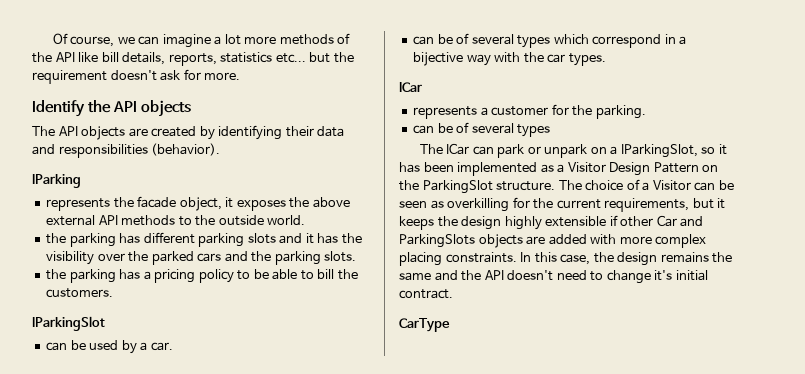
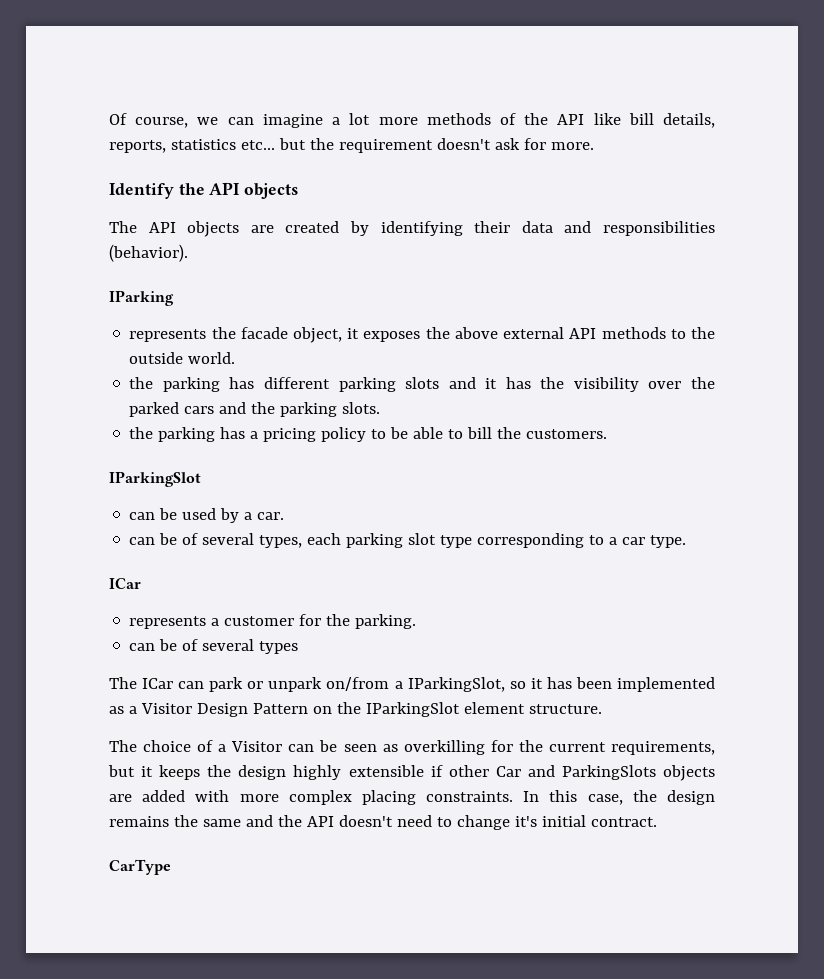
- can be of several types which correspond in a bijective way with the car types.
+ can be of several types, each parking slot type corresponding to a car type.
- The ICar can park or unpark on a IParkingSlot, so it has been implemented as a Visitor Design Pattern on the ParkingSlot structure. The choice of a Visitor can be seen as overkilling for the current requirements, but it keeps the design highly extensible if other Car and ParkingSlots objects are added with more complex placing constraints.
+ The ICar can park or unpark on/from a IParkingSlot, so it has been implemented as a Visitor Design Pattern on the IParkingSlot element structure.
+ The choice of a Visitor can be seen as overkilling for the current requirements, but it keeps the design highly extensible if other Car and ParkingSlots objects are added with more complex placing constraints.

